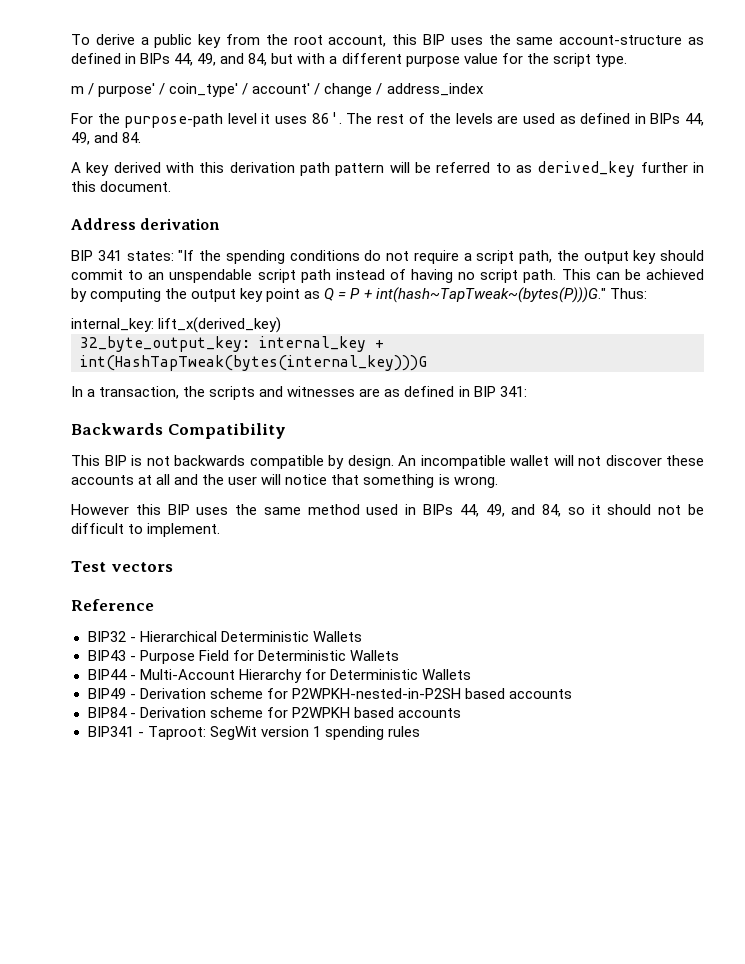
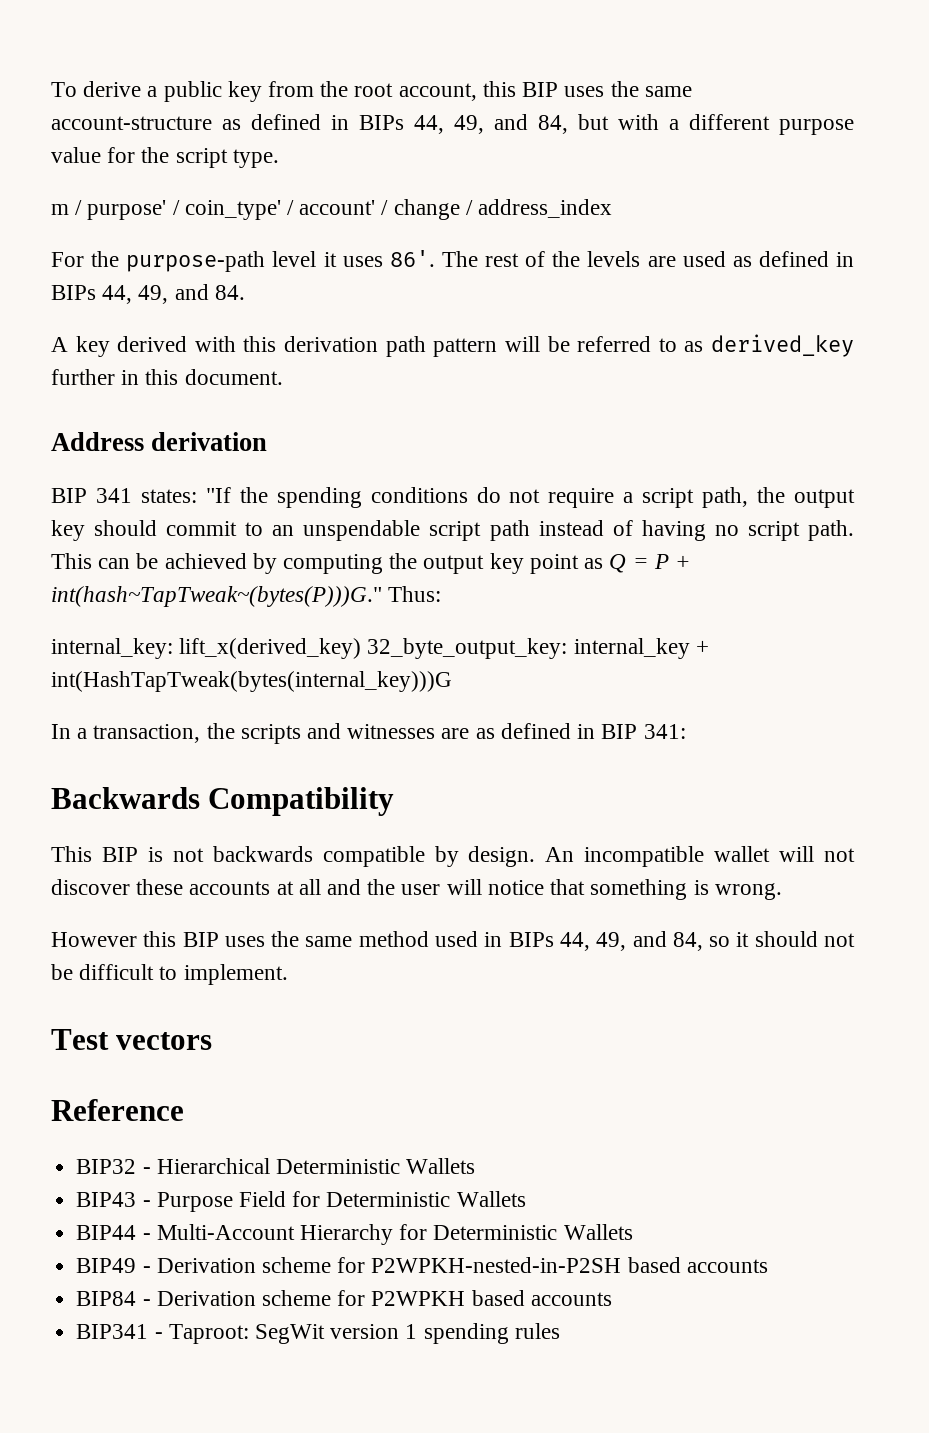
- internal_key: lift_x(derived_key)
- 32_byte_output_key: internal_key + int(HashTapTweak(bytes(internal_key)))G
+ internal_key: lift_x(derived_key) 32_byte_output_key: internal_key + int(HashTapTweak(bytes(internal_key)))G

